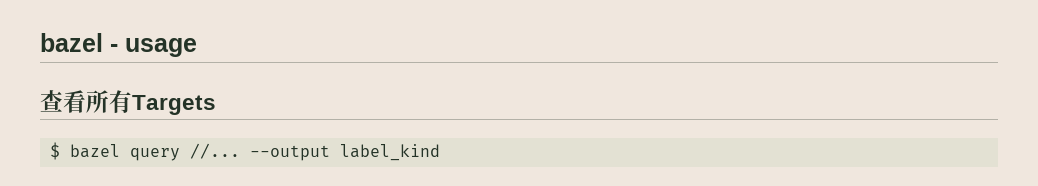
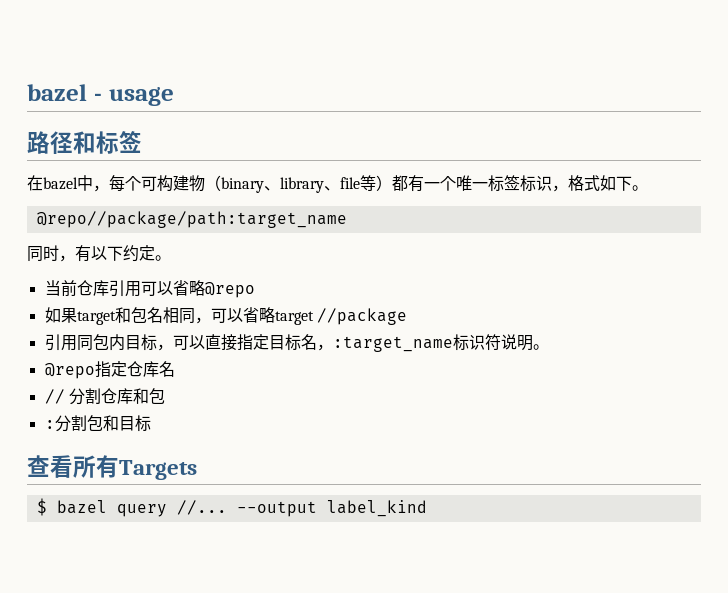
+ 路径和标签
+ 在bazel中，每个可构建物（binary、library、file等）都有一个唯一标签标识，格式如下。
+ @repo//package/path:target_name
+ 同时，有以下约定。
+ 当前仓库引用可以省略@repo
+ 如果target和包名相同，可以省略target //package
+ 引用同包内目标，可以直接指定目标名，:target_name标识符说明。
+ @repo指定仓库名
+ // 分割仓库和包
+ :分割包和目标

